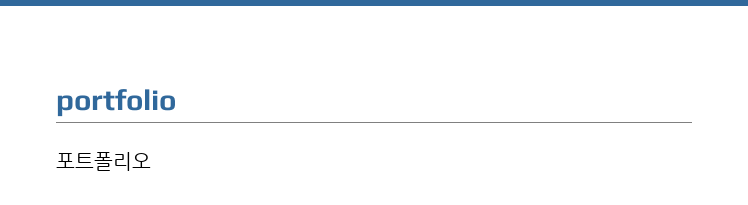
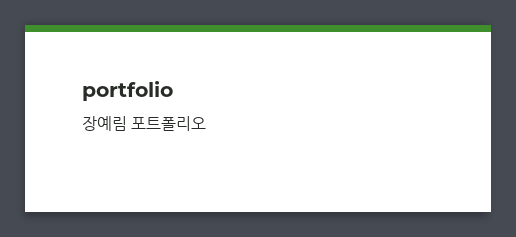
- 포트폴리오
+ 장예림 포트폴리오

